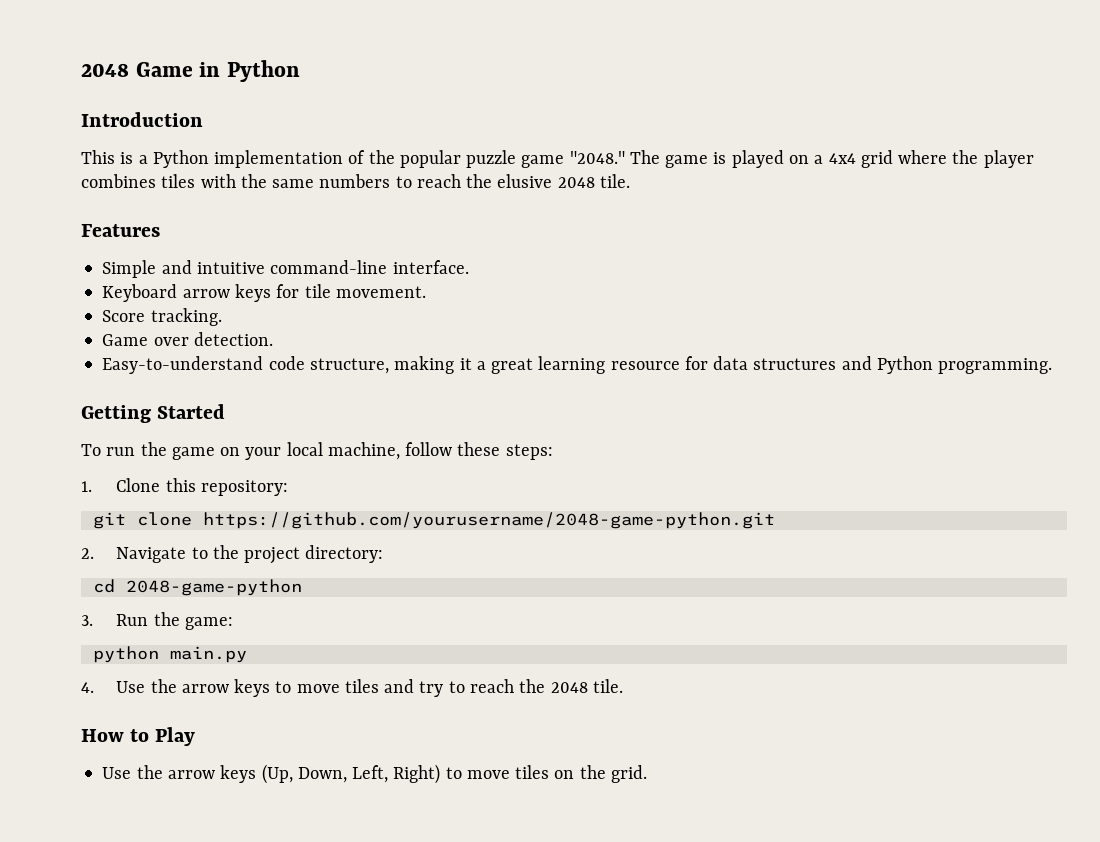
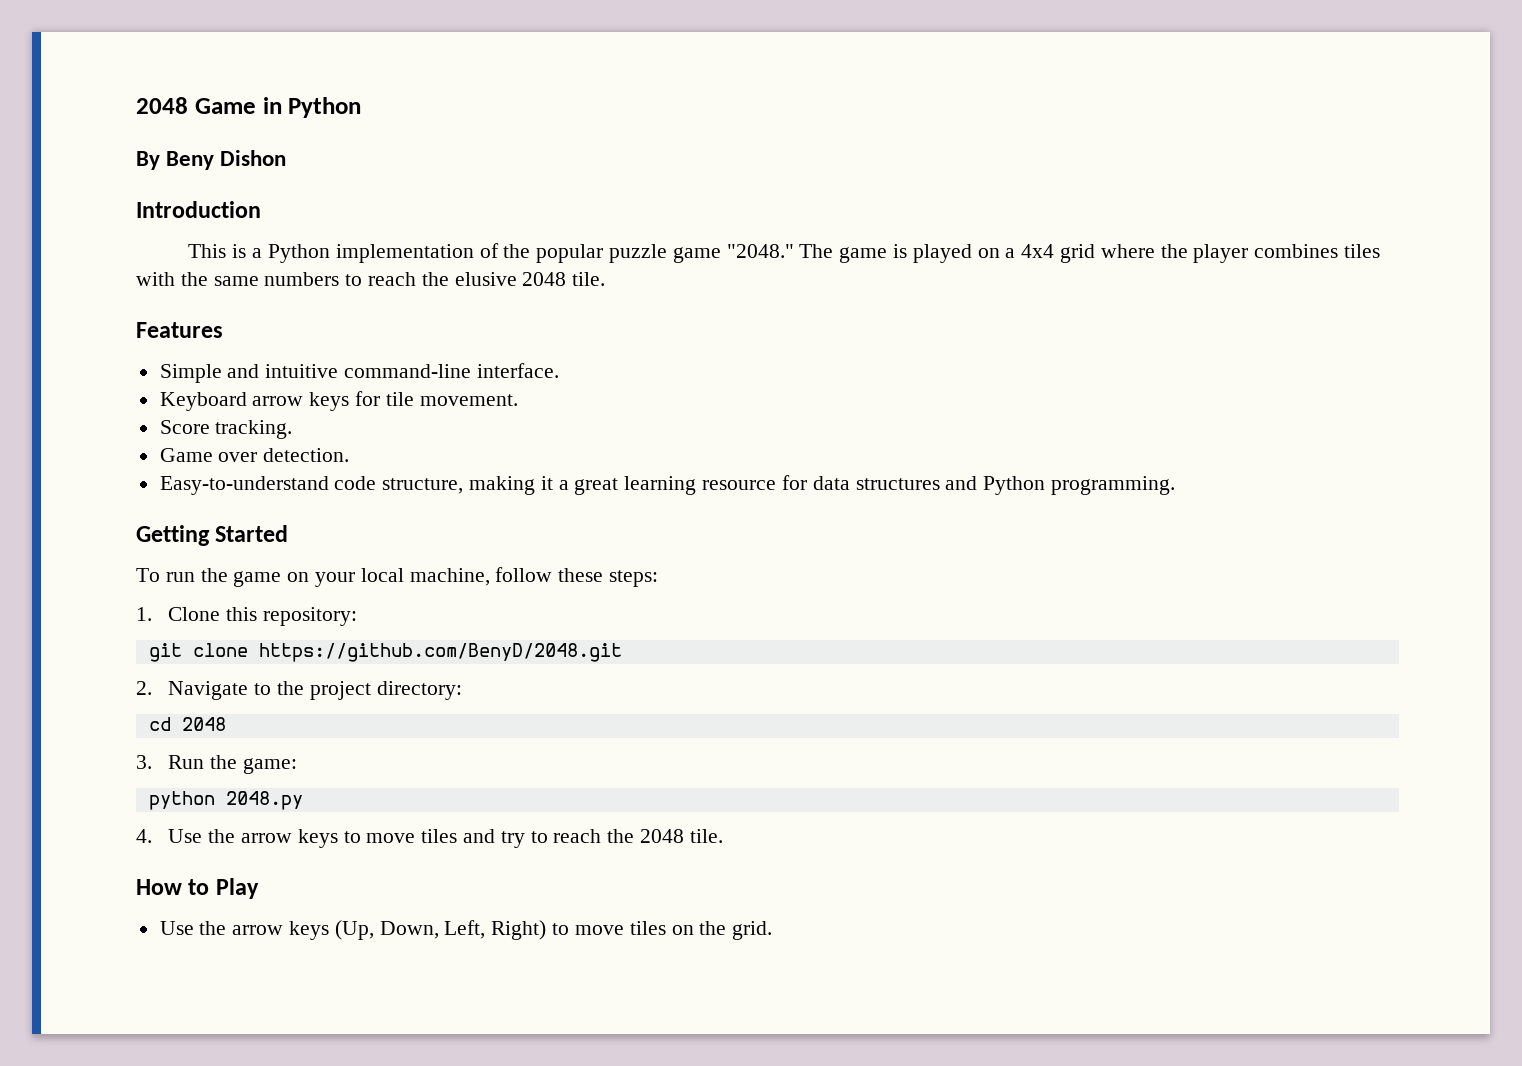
+ By Beny Dishon
- git clone https://github.com/yourusername/2048-game-python.git
+ git clone https://github.com/BenyD/2048.git
- cd 2048-game-python
+ cd 2048
- python main.py
+ python 2048.py

